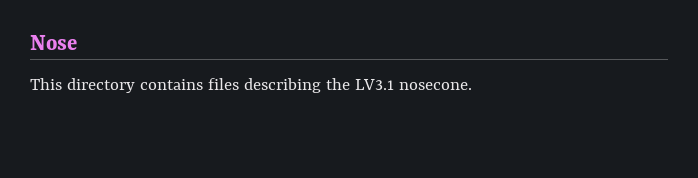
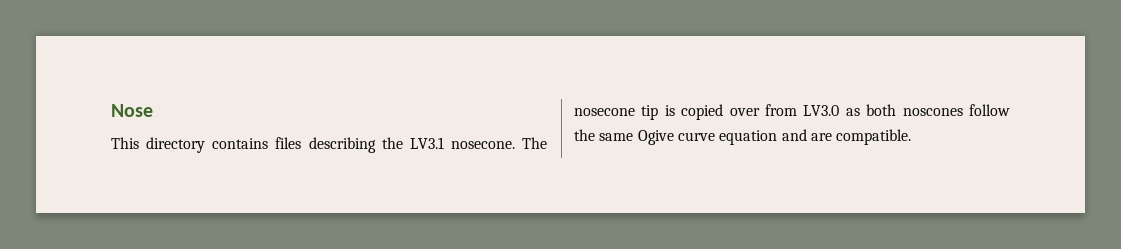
+ The nosecone tip is copied over from LV3.0 as both noscones follow the same Ogive curve equation and are compatible.

